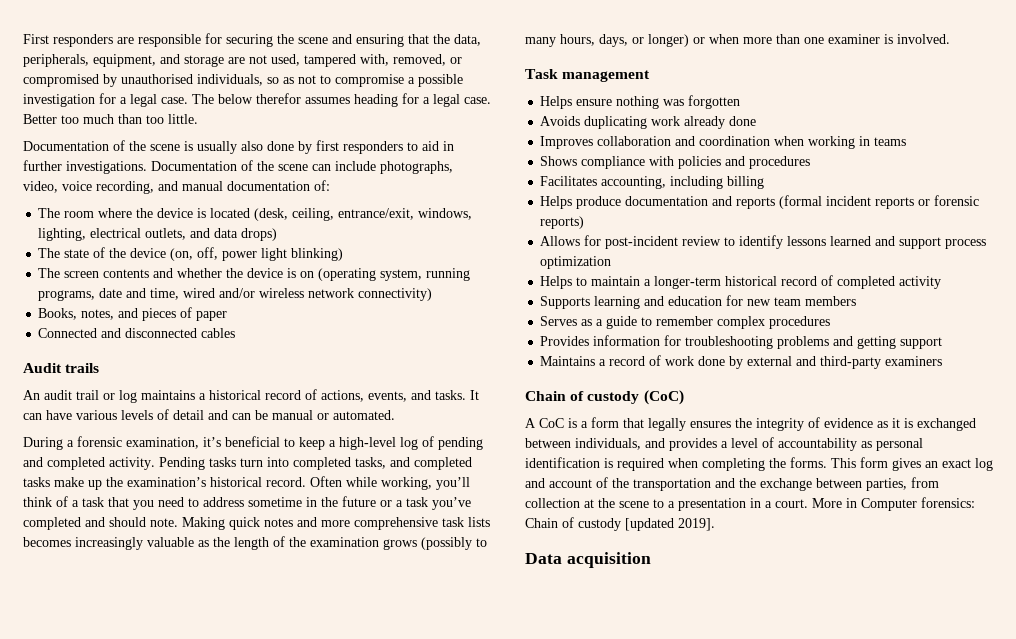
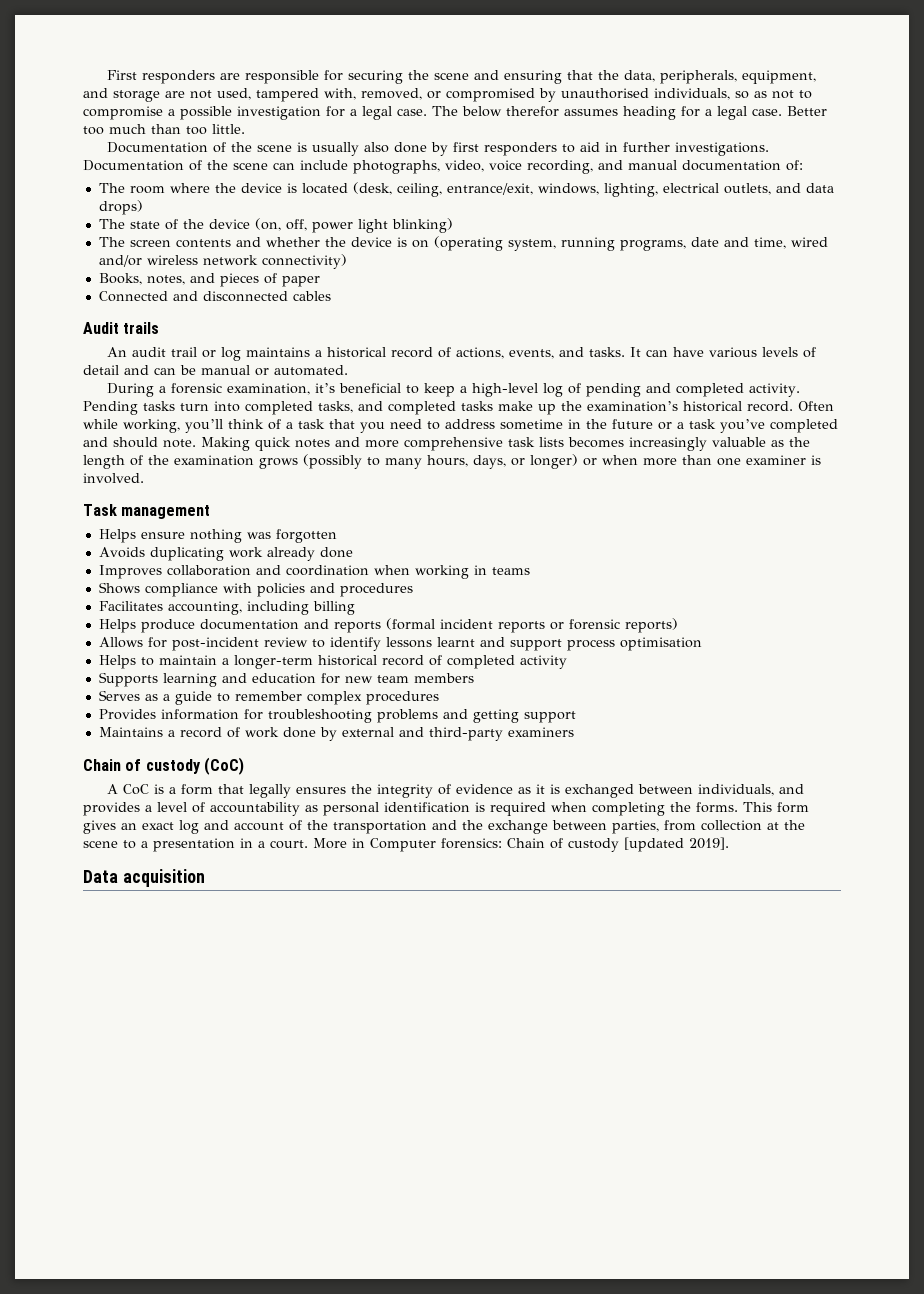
- Allows for post-incident review to identify lessons learned and support process optimization
+ Allows for post-incident review to identify lessons learnt and support process optimisation

